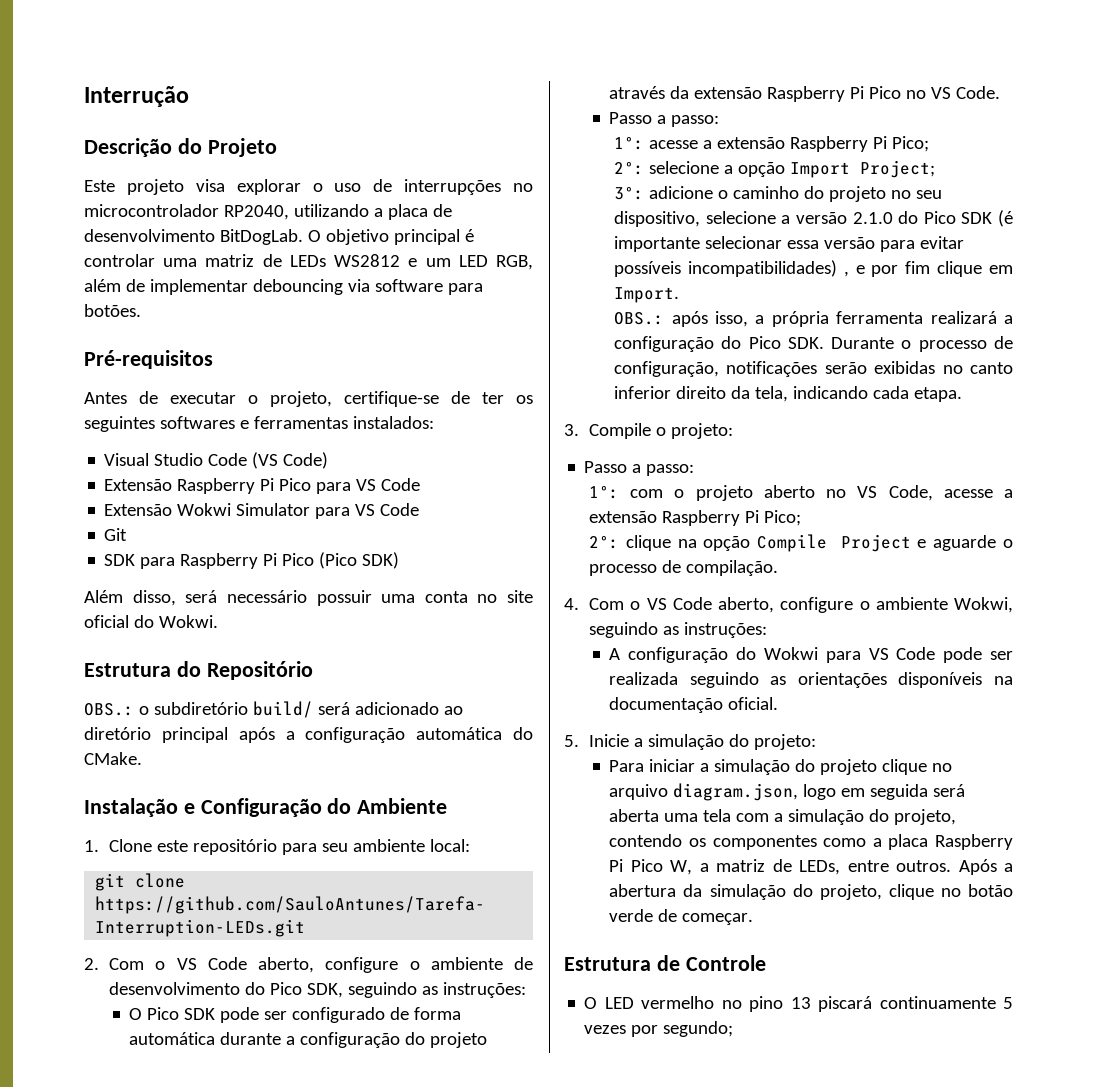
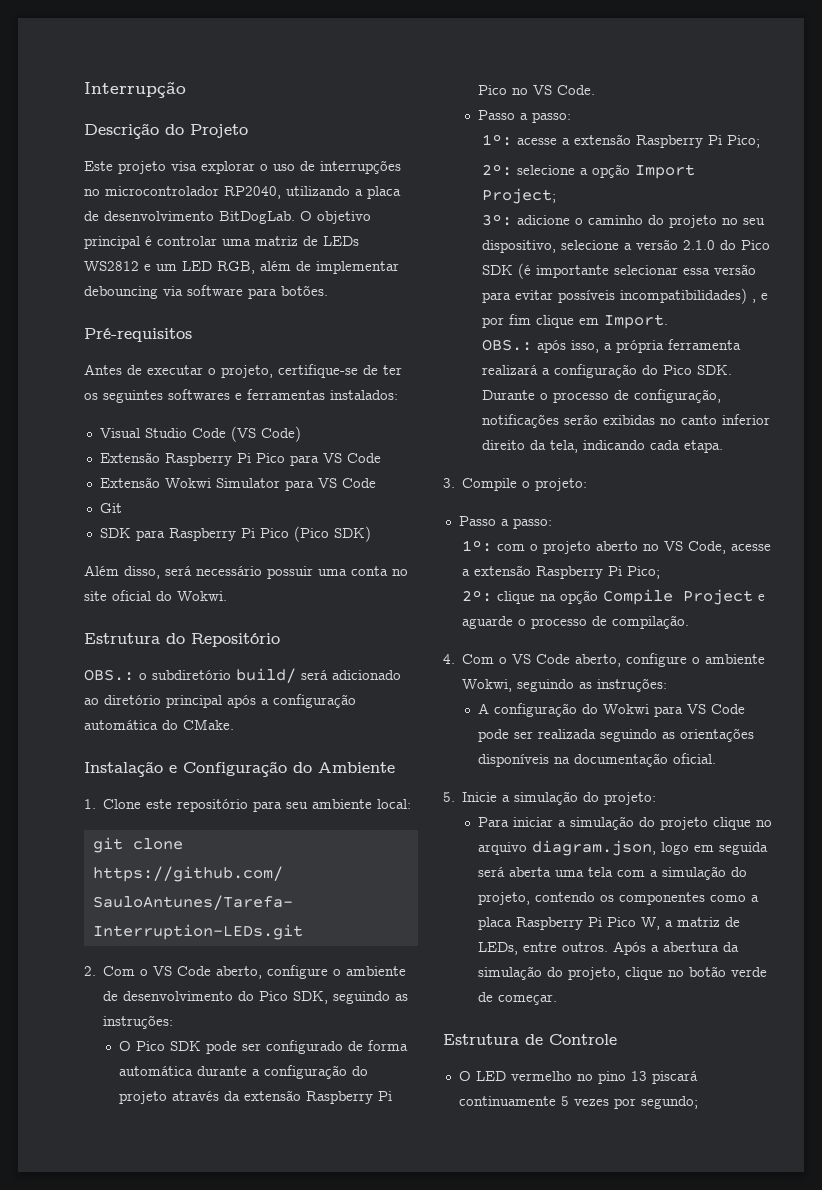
- Interrução
+ Interrupção

